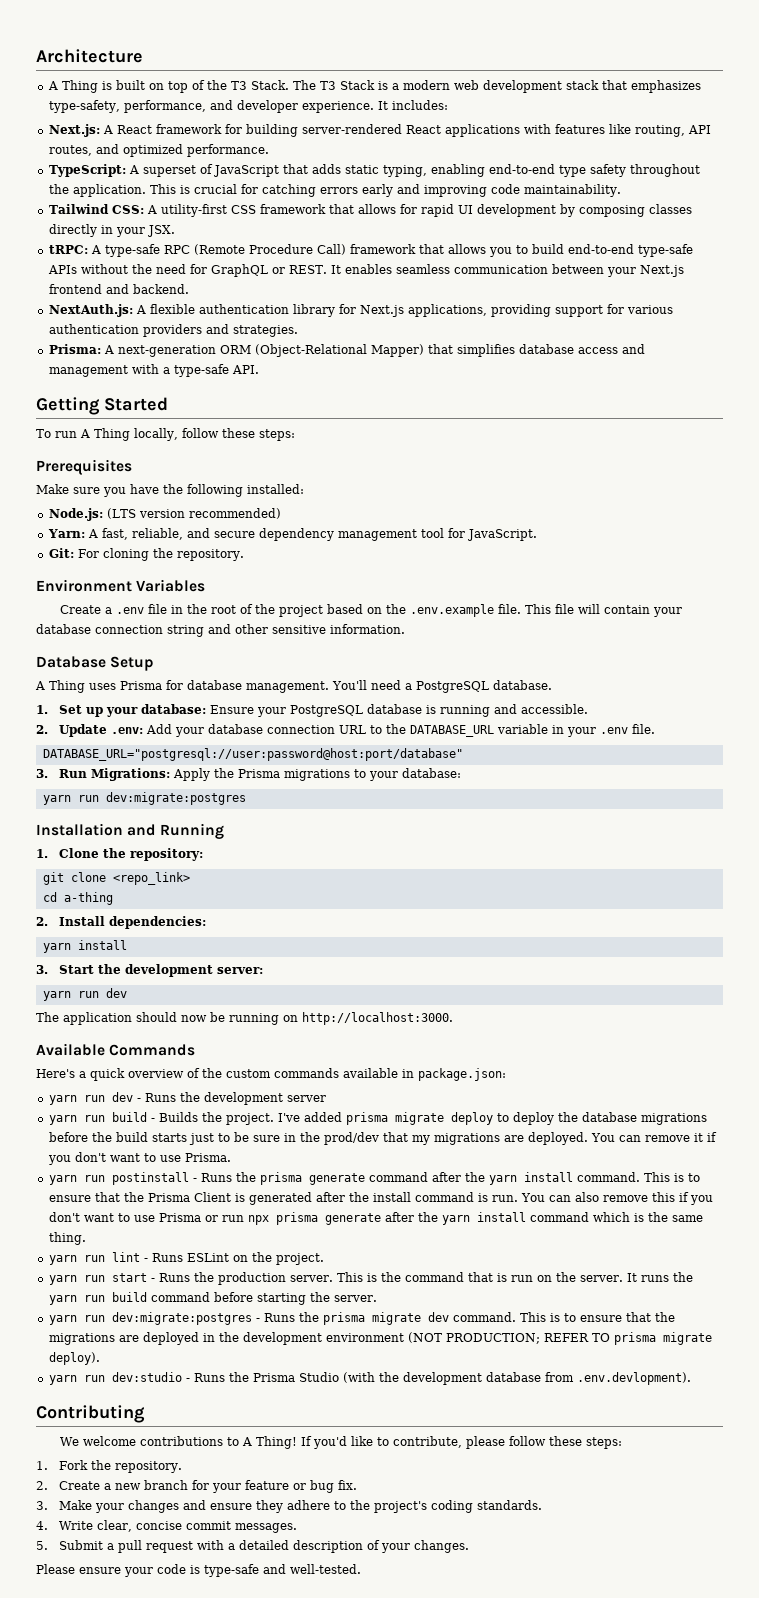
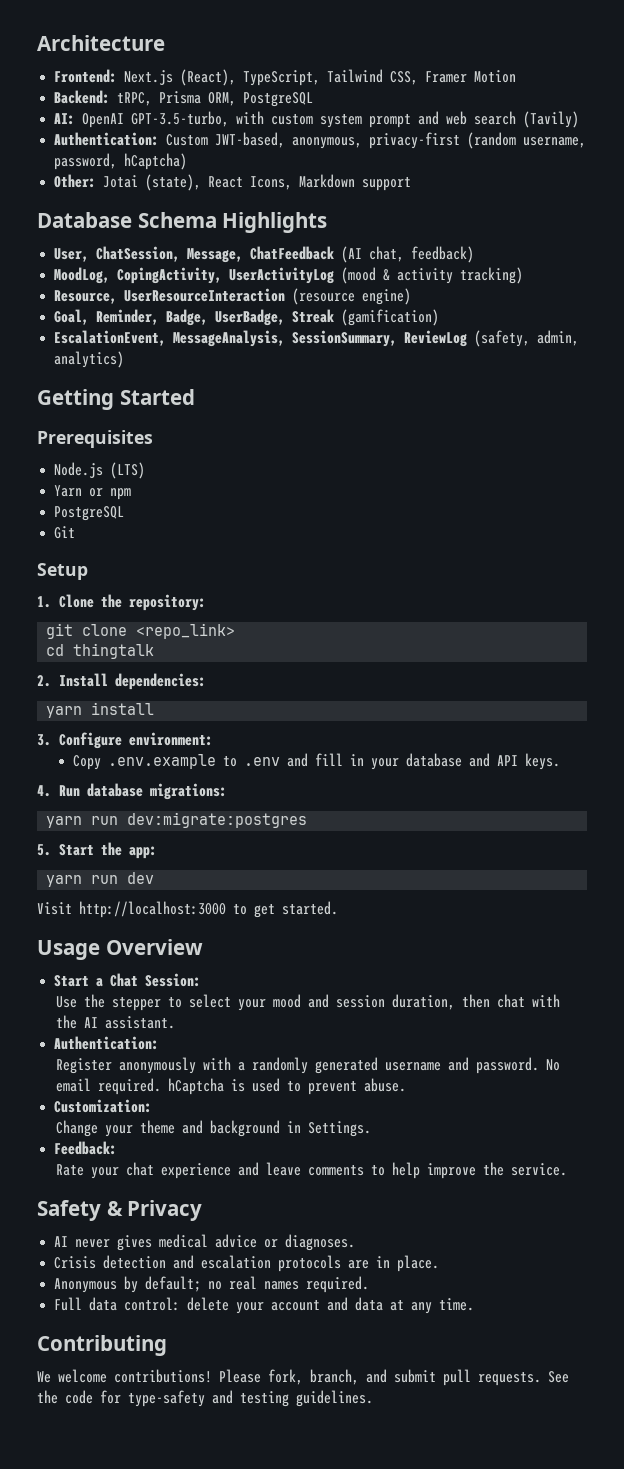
- A Thing is built on top of the T3 Stack. The T3 Stack is a modern web development stack that emphasizes type-safety, performance, and developer experience. It includes:
- Next.js: A React framework for building server-rendered React applications with features like routing, API routes, and optimized performance.
- TypeScript: A superset of JavaScript that adds static typing, enabling end-to-end type safety throughout the application. This is crucial for catching errors early and improving code maintainability.
- Tailwind CSS: A utility-first CSS framework that allows for rapid UI development by composing classes directly in your JSX.
- tRPC: A type-safe RPC (Remote Procedure Call) framework that allows you to build end-to-end type-safe APIs without the need for GraphQL or REST. It enables seamless communication between your Next.js frontend and backend.
- NextAuth.js: A flexible authentication library for Next.js applications, providing support for various authentication providers and strategies.
- Prisma: A next-generation ORM (Object-Relational Mapper) that simplifies database access and management with a type-safe API.
+ Frontend: Next.js (React), TypeScript, Tailwind CSS, Framer Motion
+ Backend: tRPC, Prisma ORM, PostgreSQL
+ AI: OpenAI GPT-3.5-turbo, with custom system prompt and web search (Tavily)
+ Authentication: Custom JWT-based, anonymous, privacy-first (random username, password, hCaptcha)
+ Other: Jotai (state), React Icons, Markdown support
+ Database Schema Highlights
+ User, ChatSession, Message, ChatFeedback (AI chat, feedback)
+ MoodLog, CopingActivity, UserActivityLog (mood & activity tracking)
+ Resource, UserResourceInteraction (resource engine)
+ Goal, Reminder, Badge, UserBadge, Streak (gamification)
+ EscalationEvent, MessageAnalysis, SessionSummary, ReviewLog (safety, admin, analytics)
  Getting Started
- To run A Thing locally, follow these steps:
  Prerequisites
- Make sure you have the following installed:
- Node.js: (LTS version recommended)
- Yarn: A fast, reliable, and secure dependency management tool for JavaScript.
- Git: For cloning the repository.
- Environment Variables
- Create a .env file in the root of the project based on the .env.example file. This file will contain your database connection string and other sensitive information.
- Database Setup
- A Thing uses Prisma for database management. You'll need a PostgreSQL database.
- 1. Set up your database: Ensure your PostgreSQL database is running and accessible.
- 2. Update .env: Add your database connection URL to the DATABASE_URL variable in your .env file.
- DATABASE_URL="postgresql://user:password@host:port/database"
- 3. Run Migrations: Apply the Prisma migrations to your database:
- yarn run dev:migrate:postgres
- Installation and Running
+ Node.js (LTS)
+ Yarn or npm
+ PostgreSQL
+ Git
+ Setup
- cd a-thing
+ cd thingtalk
- 3. Start the development server:
+ 3. Configure environment:
+ Copy .env.example to .env and fill in your database and API keys.
+ 4. Run database migrations:
+ yarn run dev:migrate:postgres
+ 5. Start the app:
  yarn run dev
- The application should now be running on http://localhost:3000.
- Available Commands
- Here's a quick overview of the custom commands available in package.json:
- yarn run dev - Runs the development server
- yarn run build - Builds the project. I've added prisma migrate deploy to deploy the database migrations before the build starts just to be sure in the prod/dev that my migrations are deployed. You can remove it if you don't want to use Prisma.
- yarn run postinstall - Runs the prisma generate command after the yarn install command. This is to ensure that the Prisma Client is generated after the install command is run. You can also remove this if you don't want to use Prisma or run npx prisma generate after the yarn install command which is the same thing.
- yarn run lint - Runs ESLint on the project.
- yarn run start - Runs the production server. This is the command that is run on the server. It runs the yarn run build command before starting the server.
- yarn run dev:migrate:postgres - Runs the prisma migrate dev command. This is to ensure that the migrations are deployed in the development environment (NOT PRODUCTION; REFER TO prisma migrate deploy).
- yarn run dev:studio - Runs the Prisma Studio (with the development database from .env.devlopment).
+ Visit http://localhost:3000 to get started.
+ Usage Overview
+ Start a Chat Session:
+ Use the stepper to select your mood and session duration, then chat with the AI assistant.
+ Authentication:
+ Register anonymously with a randomly generated username and password. No email required. hCaptcha is used to prevent abuse.
+ Customization:
+ Change your theme and background in Settings.
+ Feedback:
+ Rate your chat experience and leave comments to help improve the service.
+ Safety & Privacy
+ AI never gives medical advice or diagnoses.
+ Crisis detection and escalation protocols are in place.
+ Anonymous by default; no real names required.
+ Full data control: delete your account and data at any time.
  Contributing
- We welcome contributions to A Thing! If you'd like to contribute, please follow these steps:
- 1. Fork the repository.
- 2. Create a new branch for your feature or bug fix.
- 3. Make your changes and ensure they adhere to the project's coding standards.
- 4. Write clear, concise commit messages.
- 5. Submit a pull request with a detailed description of your changes.
- Please ensure your code is type-safe and well-tested.
+ We welcome contributions! Please fork, branch, and submit pull requests. See the code for type-safety and testing guidelines.

